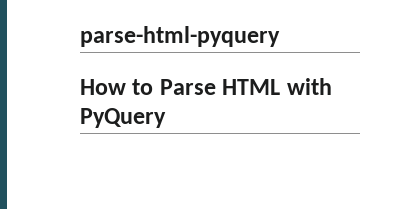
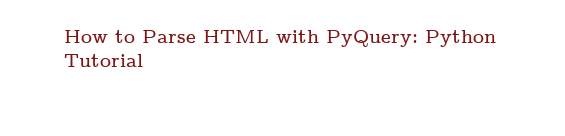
- parse-html-pyquery
- How to Parse HTML with PyQuery
+ How to Parse HTML with PyQuery: Python Tutorial

